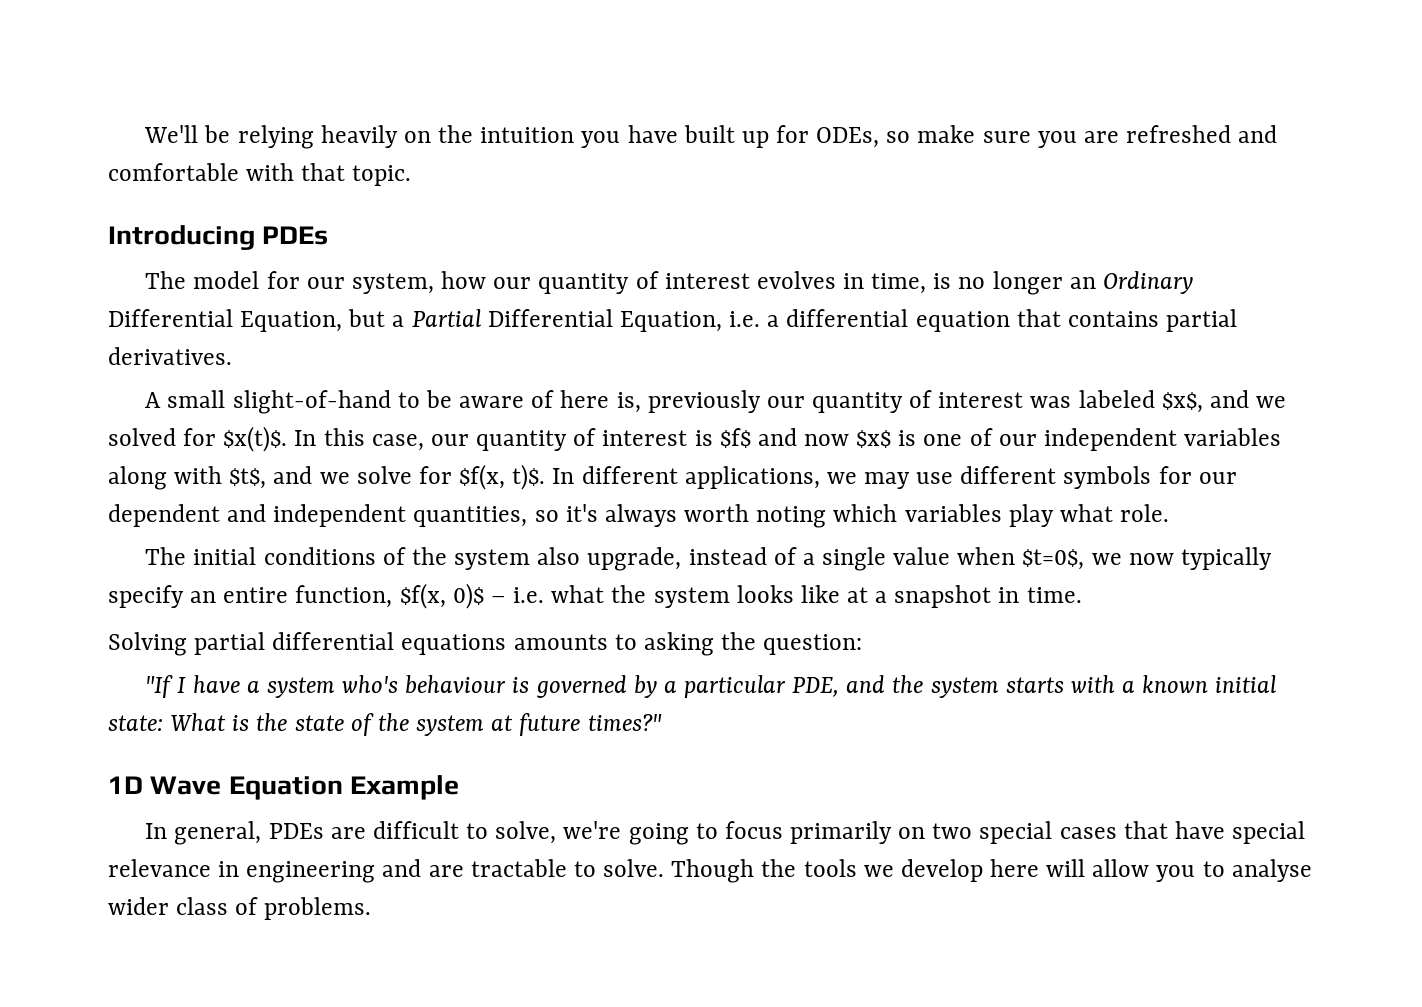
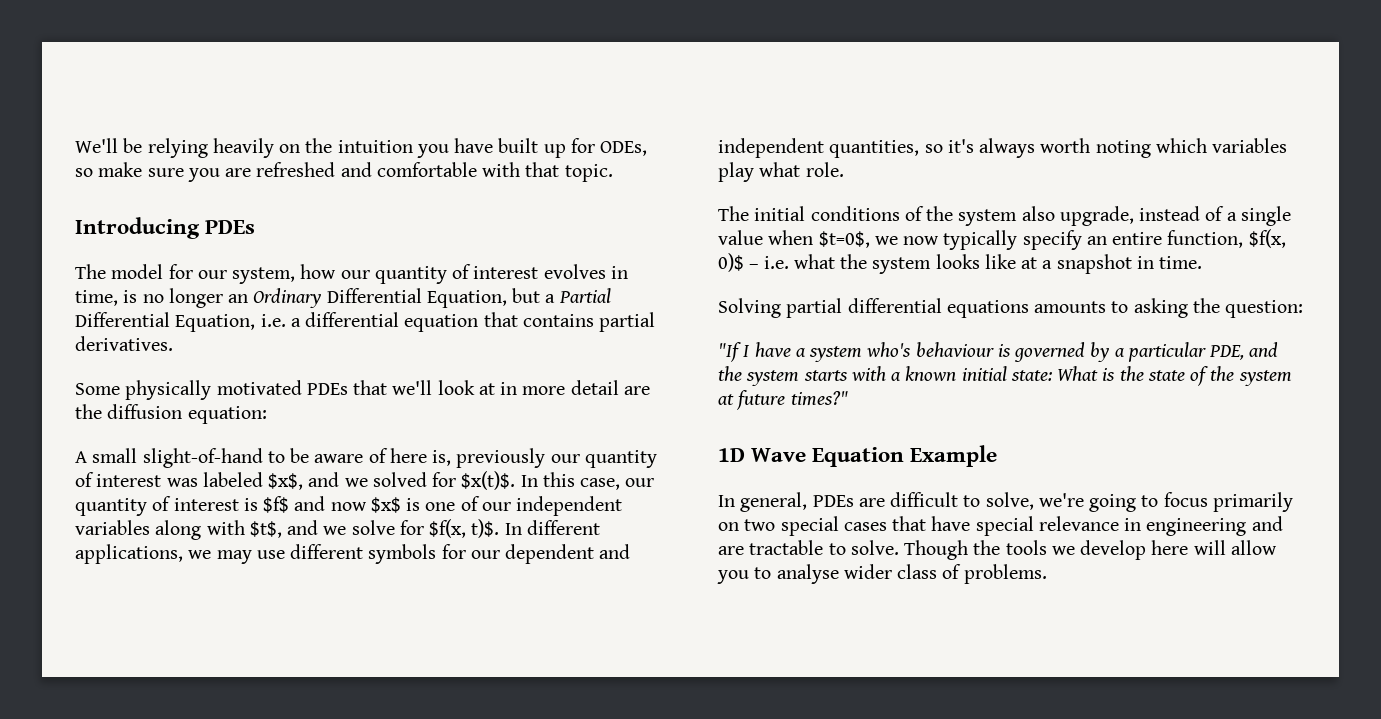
+ Some physically motivated PDEs that we'll look at in more detail are the diffusion equation:

